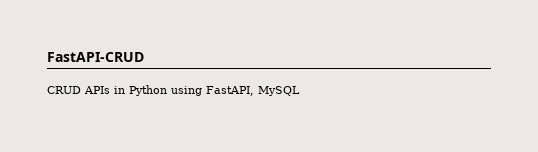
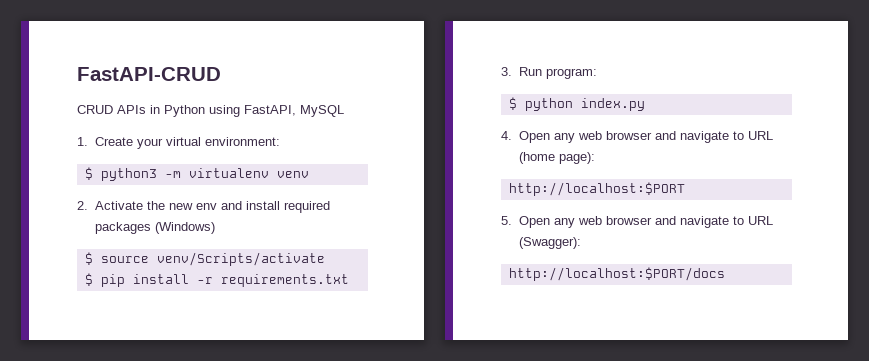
+ 1. Create your virtual environment:
+ $ python3 -m virtualenv venv
+ 2. Activate the new env and install required packages (Windows)
+ $ source venv/Scripts/activate
+ $ pip install -r requirements.txt
+ 3. Run program:
+ $ python index.py
+ 4. Open any web browser and navigate to URL (home page):
+ http://localhost:$PORT
+ 5. Open any web browser and navigate to URL (Swagger):
+ http://localhost:$PORT/docs

